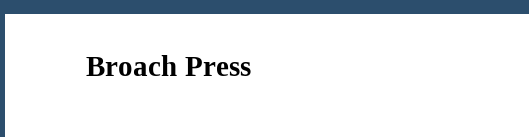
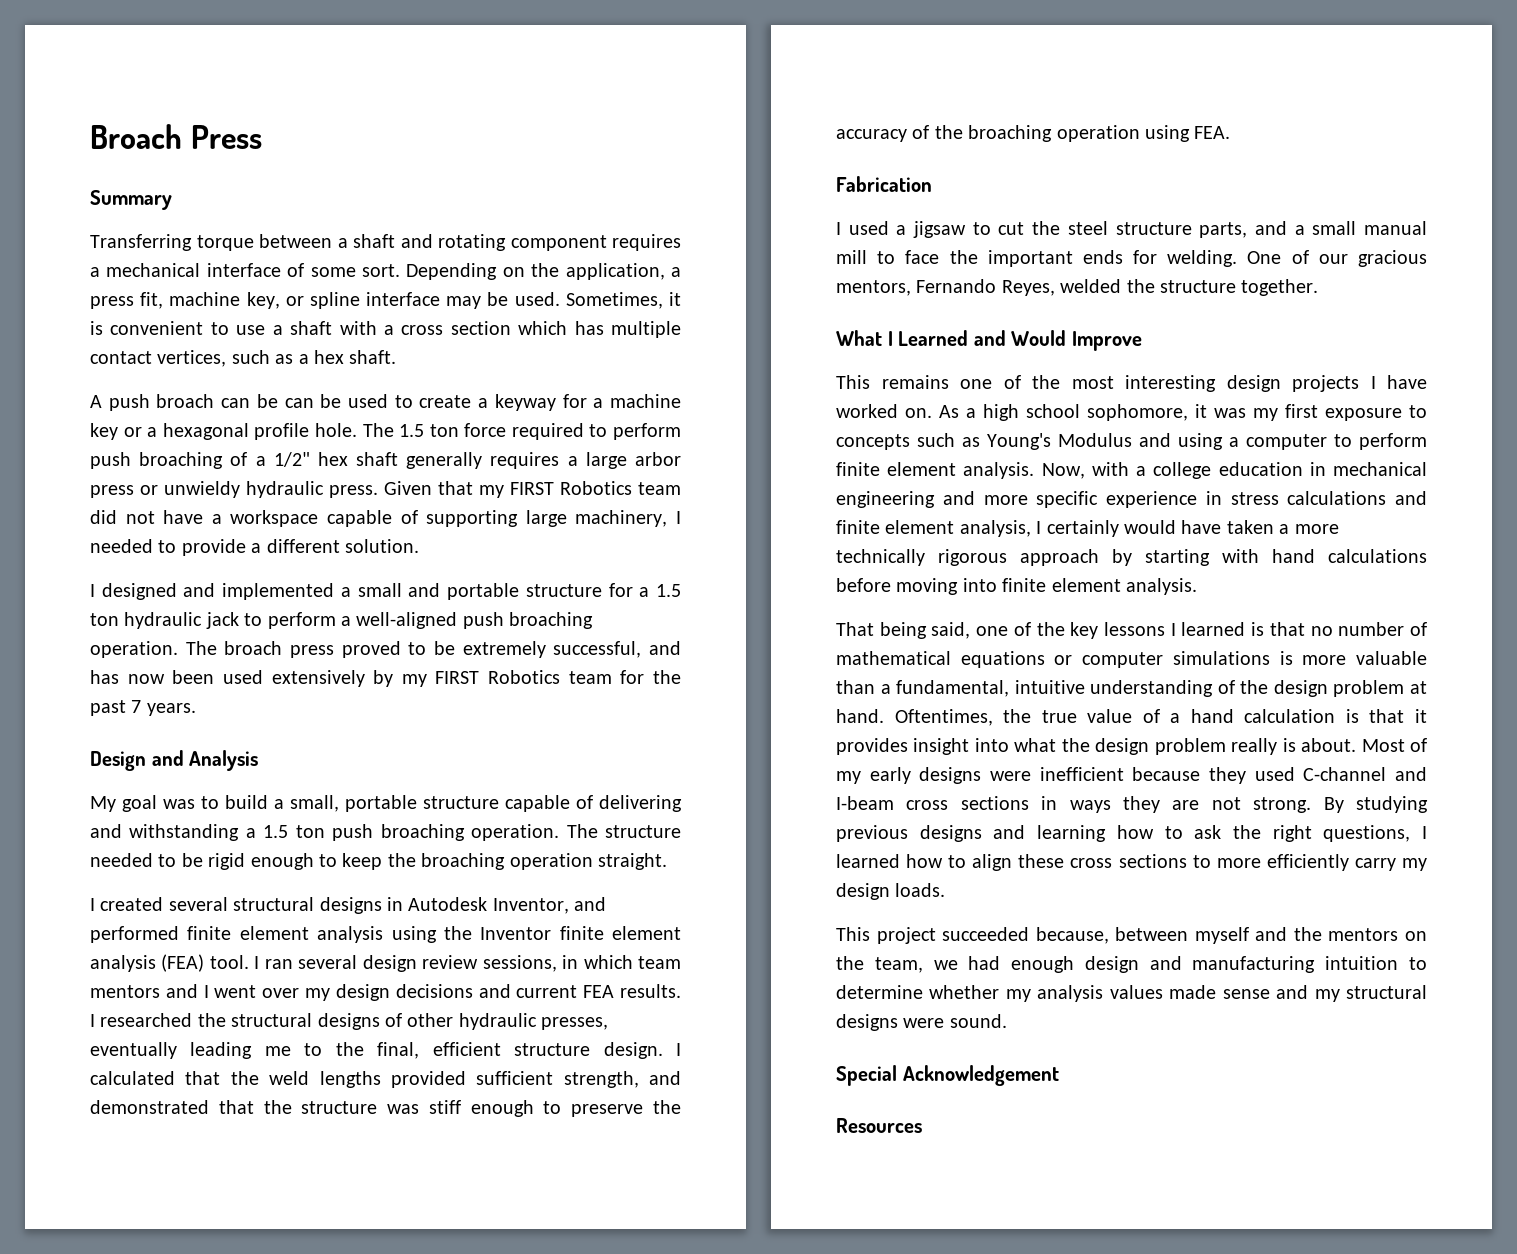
+ Summary
+ Transferring torque between a shaft and rotating component requires a mechanical interface of some sort. Depending on the application, a press fit, machine key, or spline interface may be used. Sometimes, it is convenient to use a shaft with a cross section which has multiple contact vertices, such as a hex shaft.
+ A push broach can be can be used to create a keyway for a machine key or a hexagonal profile hole. The 1.5 ton force required to perform push broaching of a 1/2" hex shaft generally requires a large arbor press or unwieldy hydraulic press. Given that my FIRST Robotics team did not have a workspace capable of supporting large machinery, I needed to provide a different solution.
+ I designed and implemented a small and portable structure for a 1.5 ton hydraulic jack to perform a well-aligned push broaching operation. The broach press proved to be extremely successful, and has now been used extensively by my FIRST Robotics team for the past 7 years.
+ Design and Analysis
+ My goal was to build a small, portable structure capable of delivering and withstanding a 1.5 ton push broaching operation. The structure needed to be rigid enough to keep the broaching operation straight.
+ I created several structural designs in Autodesk Inventor, and performed finite element analysis using the Inventor finite element analysis (FEA) tool. I ran several design review sessions, in which team mentors and I went over my design decisions and current FEA results. I researched the structural designs of other hydraulic presses, eventually leading me to the final, efficient structure design. I calculated that the weld lengths provided sufficient strength, and demonstrated that the structure was stiff enough to preserve the accuracy of the broaching operation using FEA.
+ Fabrication
+ I used a jigsaw to cut the steel structure parts, and a small manual mill to face the important ends for welding. One of our gracious mentors, Fernando Reyes, welded the structure together.
+ What I Learned and Would Improve
+ This remains one of the most interesting design projects I have worked on. As a high school sophomore, it was my first exposure to concepts such as Young's Modulus and using a computer to perform finite element analysis. Now, with a college education in mechanical engineering and more specific experience in stress calculations and finite element analysis, I certainly would have taken a more technically rigorous approach by starting with hand calculations before moving into finite element analysis.
+ That being said, one of the key lessons I learned is that no number of mathematical equations or computer simulations is more valuable than a fundamental, intuitive understanding of the design problem at hand. Oftentimes, the true value of a hand calculation is that it provides insight into what the design problem really is about. Most of my early designs were inefficient because they used C-channel and I-beam cross sections in ways they are not strong. By studying previous designs and learning how to ask the right questions, I learned how to align these cross sections to more efficiently carry my design loads.
+ This project succeeded because, between myself and the mentors on the team, we had enough design and manufacturing intuition to determine whether my analysis values made sense and my structural designs were sound.
+ Special Acknowledgement
+ Resources

